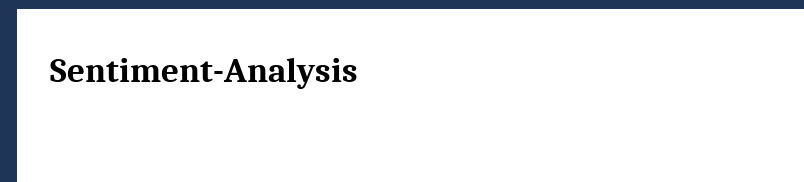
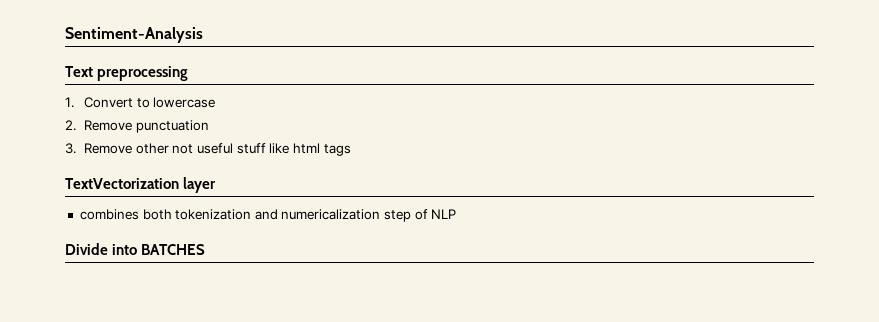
+ Text preprocessing
+ 1. Convert to lowercase
+ 2. Remove punctuation
+ 3. Remove other not useful stuff like html tags
+ TextVectorization layer
+ combines both tokenization and numericalization step of NLP
+ Divide into BATCHES

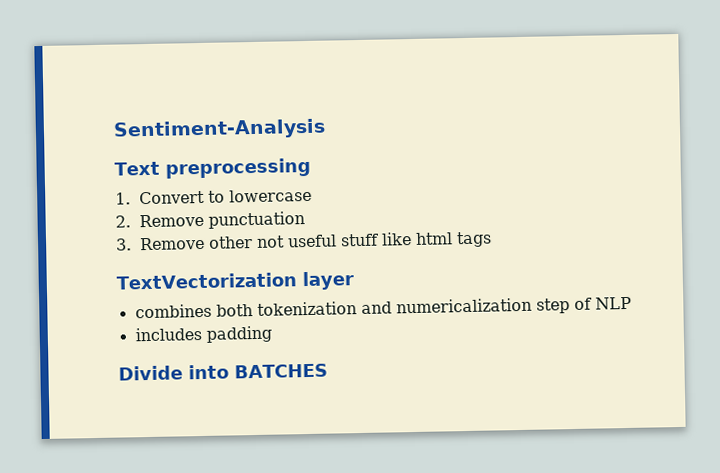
+ includes padding

